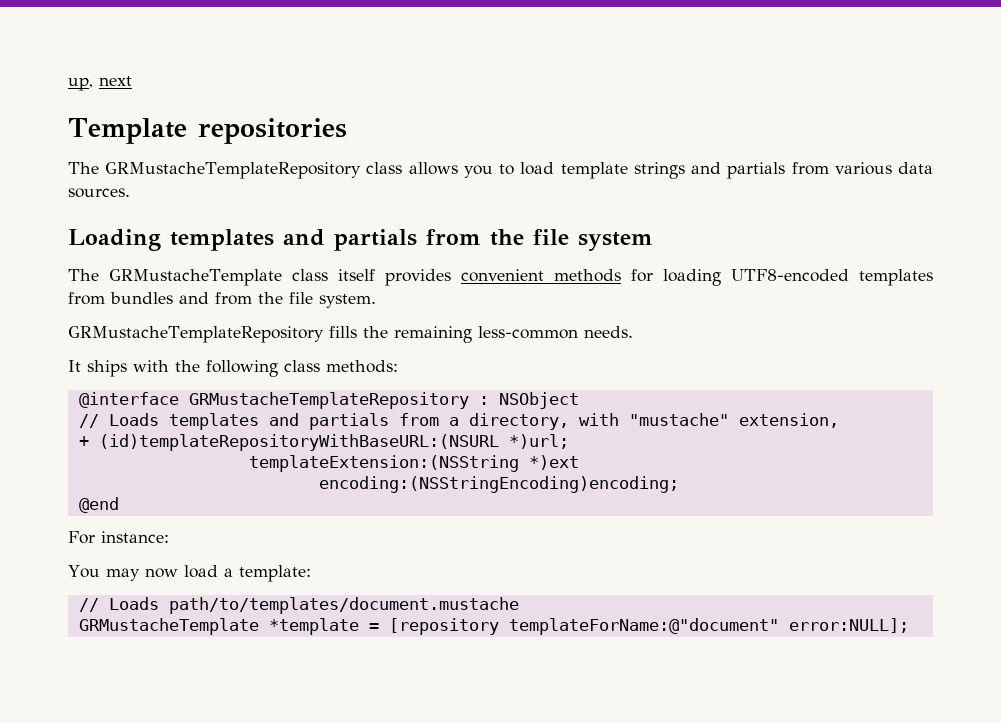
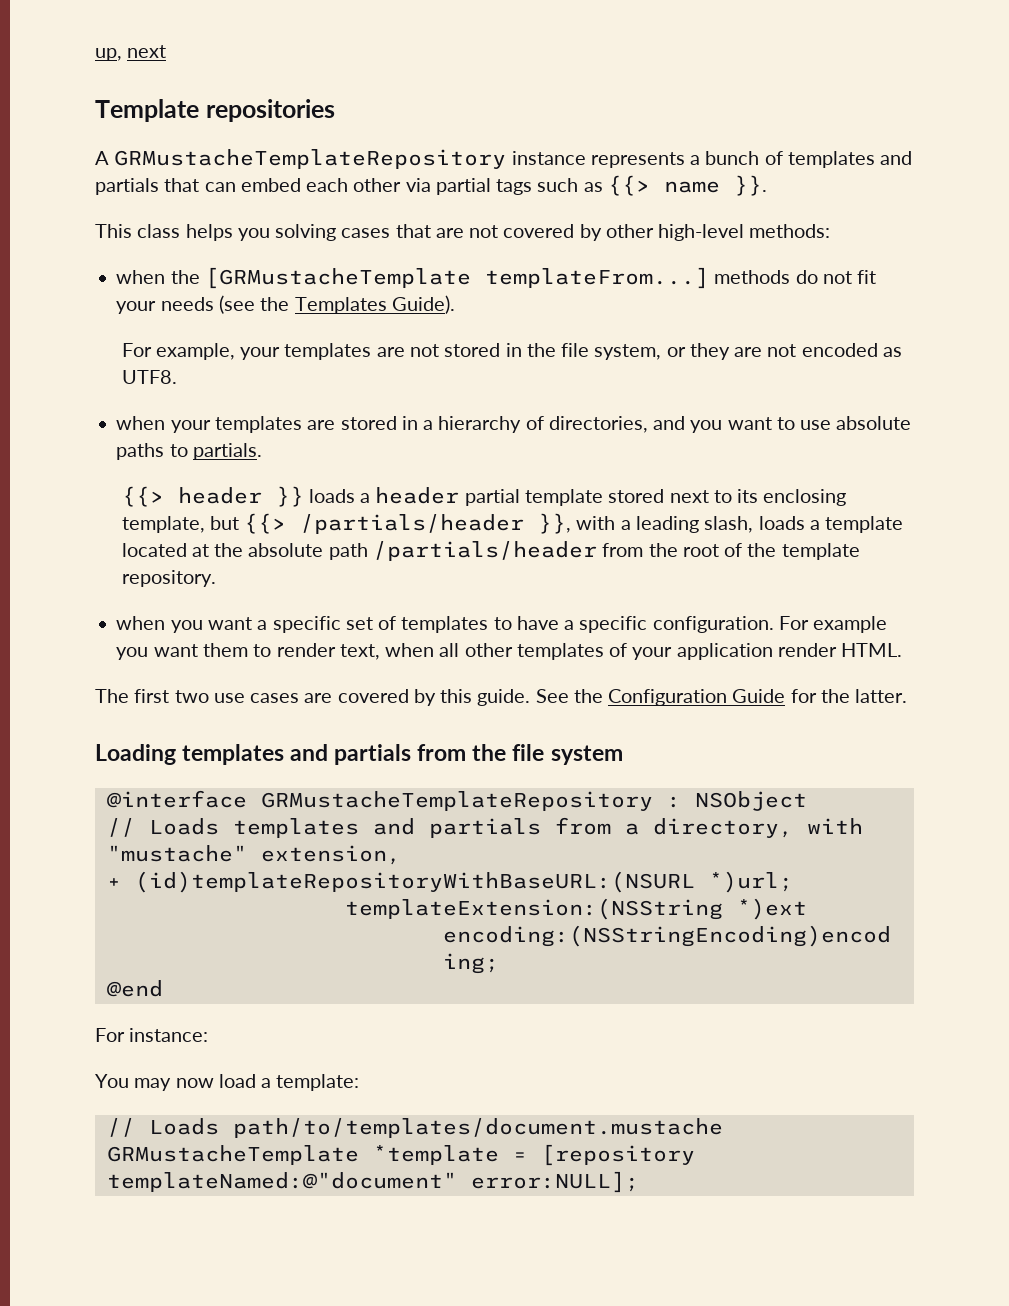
- The GRMustacheTemplateRepository class allows you to load template strings and partials from various data sources.
+ A GRMustacheTemplateRepository instance represents a bunch of templates and partials that can embed each other via partial tags such as {{> name }}.
+ This class helps you solving cases that are not covered by other high-level methods:
+ when the [GRMustacheTemplate templateFrom...] methods do not fit your needs (see the Templates Guide).
+ For example, your templates are not stored in the file system, or they are not encoded as UTF8.
+ when your templates are stored in a hierarchy of directories, and you want to use absolute paths to partials.
+ {{> header }} loads a header partial template stored next to its enclosing template, but {{> /partials/header }}, with a leading slash, loads a template located at the absolute path /partials/header from the root of the template repository.
+ when you want a specific set of templates to have a specific configuration. For example you want them to render text, when all other templates of your application render HTML.
+ The first two use cases are covered by this guide. See the Configuration Guide for the latter.
- The GRMustacheTemplate class itself provides convenient methods for loading UTF8-encoded templates from bundles and from the file system.
- GRMustacheTemplateRepository fills the remaining less-common needs.
- It ships with the following class methods:
- GRMustacheTemplate *template = [repository templateForName:@"document" error:NULL];
+ GRMustacheTemplate *template = [repository templateNamed:@"document" error:NULL];

